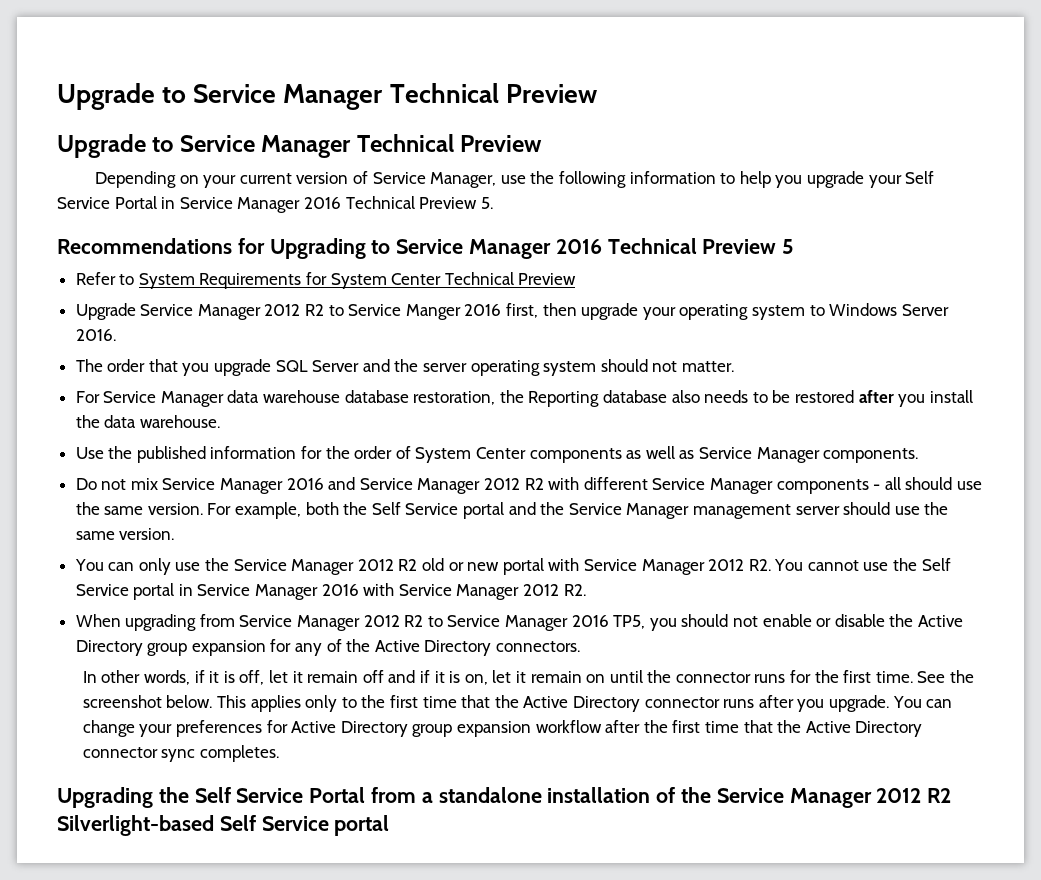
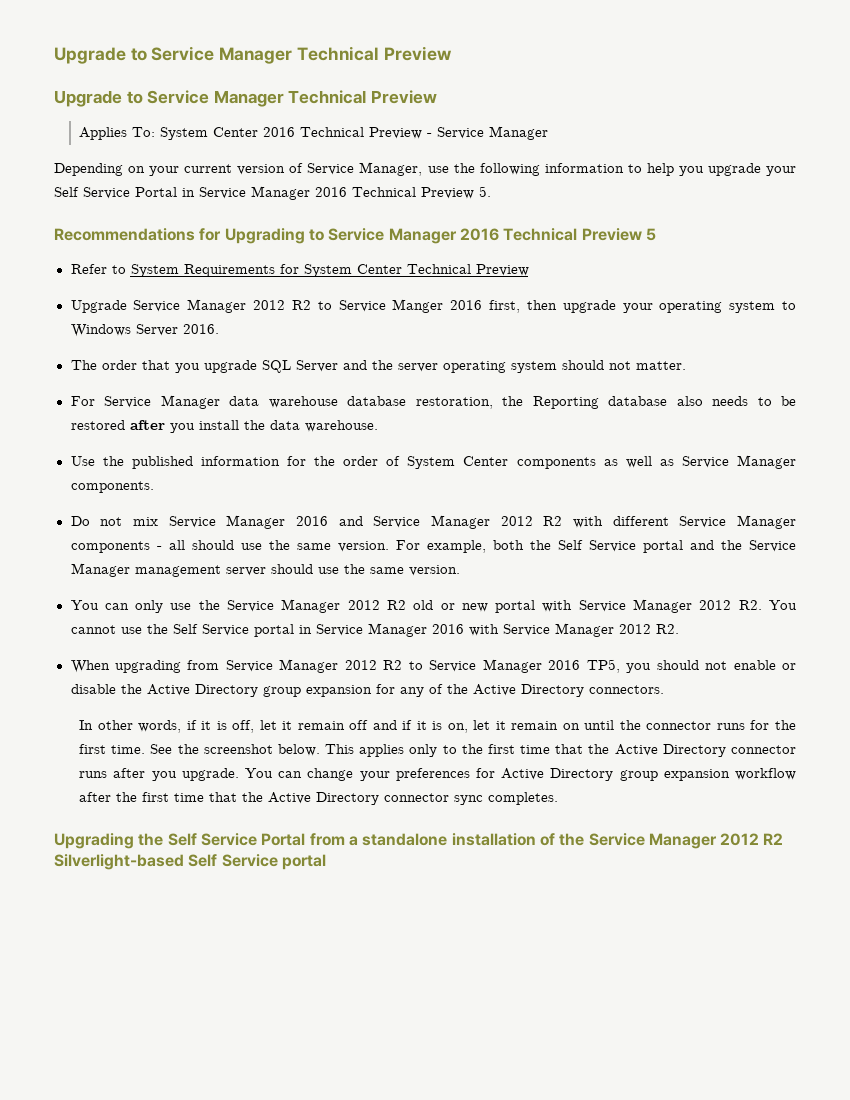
+ Applies To: System Center 2016 Technical Preview - Service Manager

